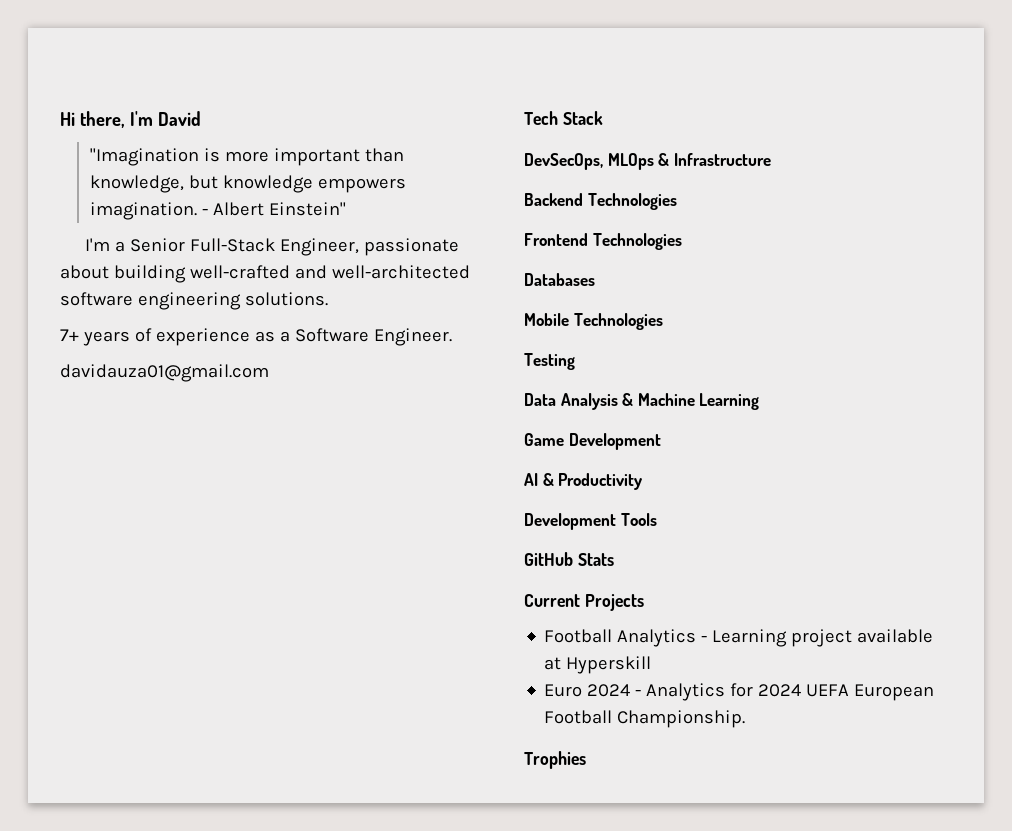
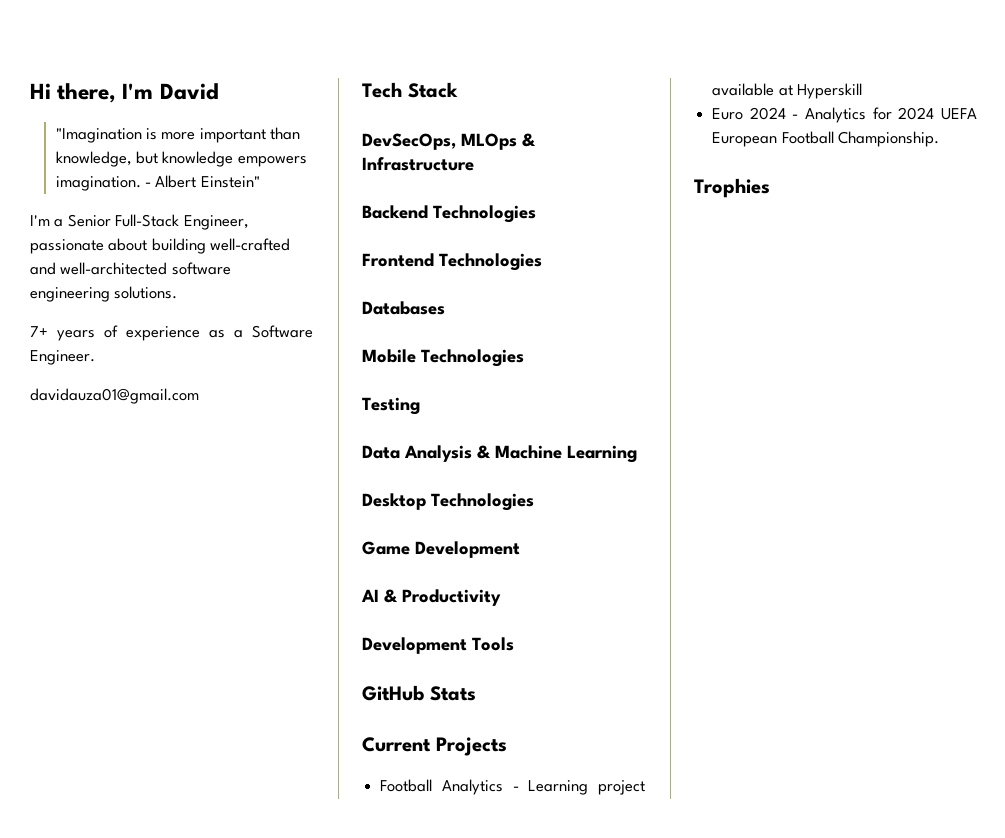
+ Desktop Technologies

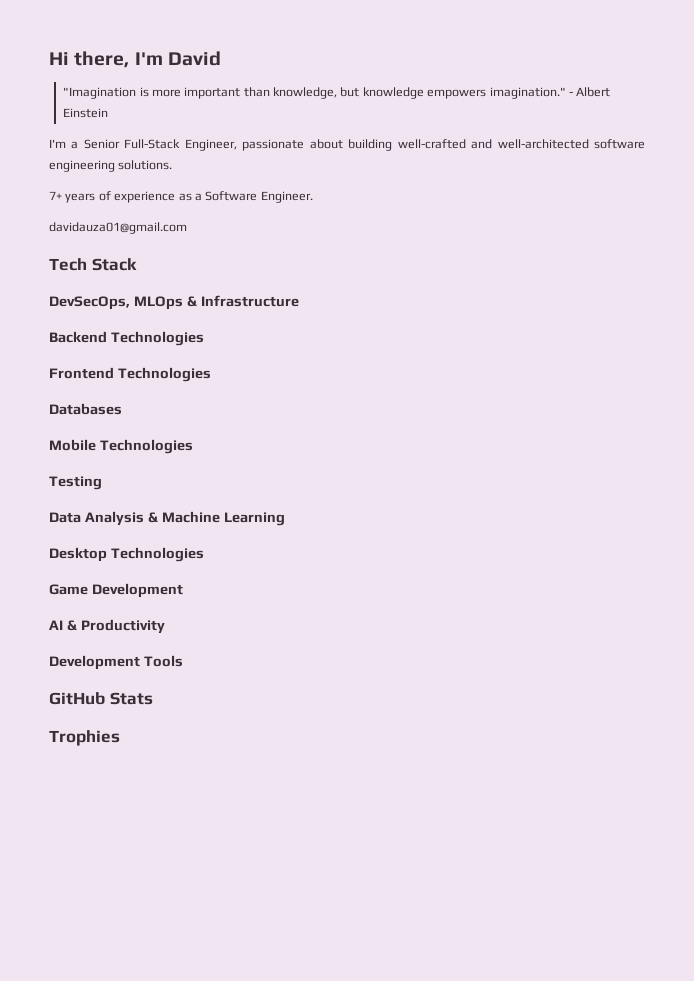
- "Imagination is more important than knowledge, but knowledge empowers imagination.
+ "Imagination is more important than knowledge, but knowledge empowers imagination."
- - Albert Einstein"
+ - Albert Einstein
- Current Projects
- Football Analytics - Learning project available at Hyperskill
- Euro 2024 - Analytics for 2024 UEFA European Football Championship.

